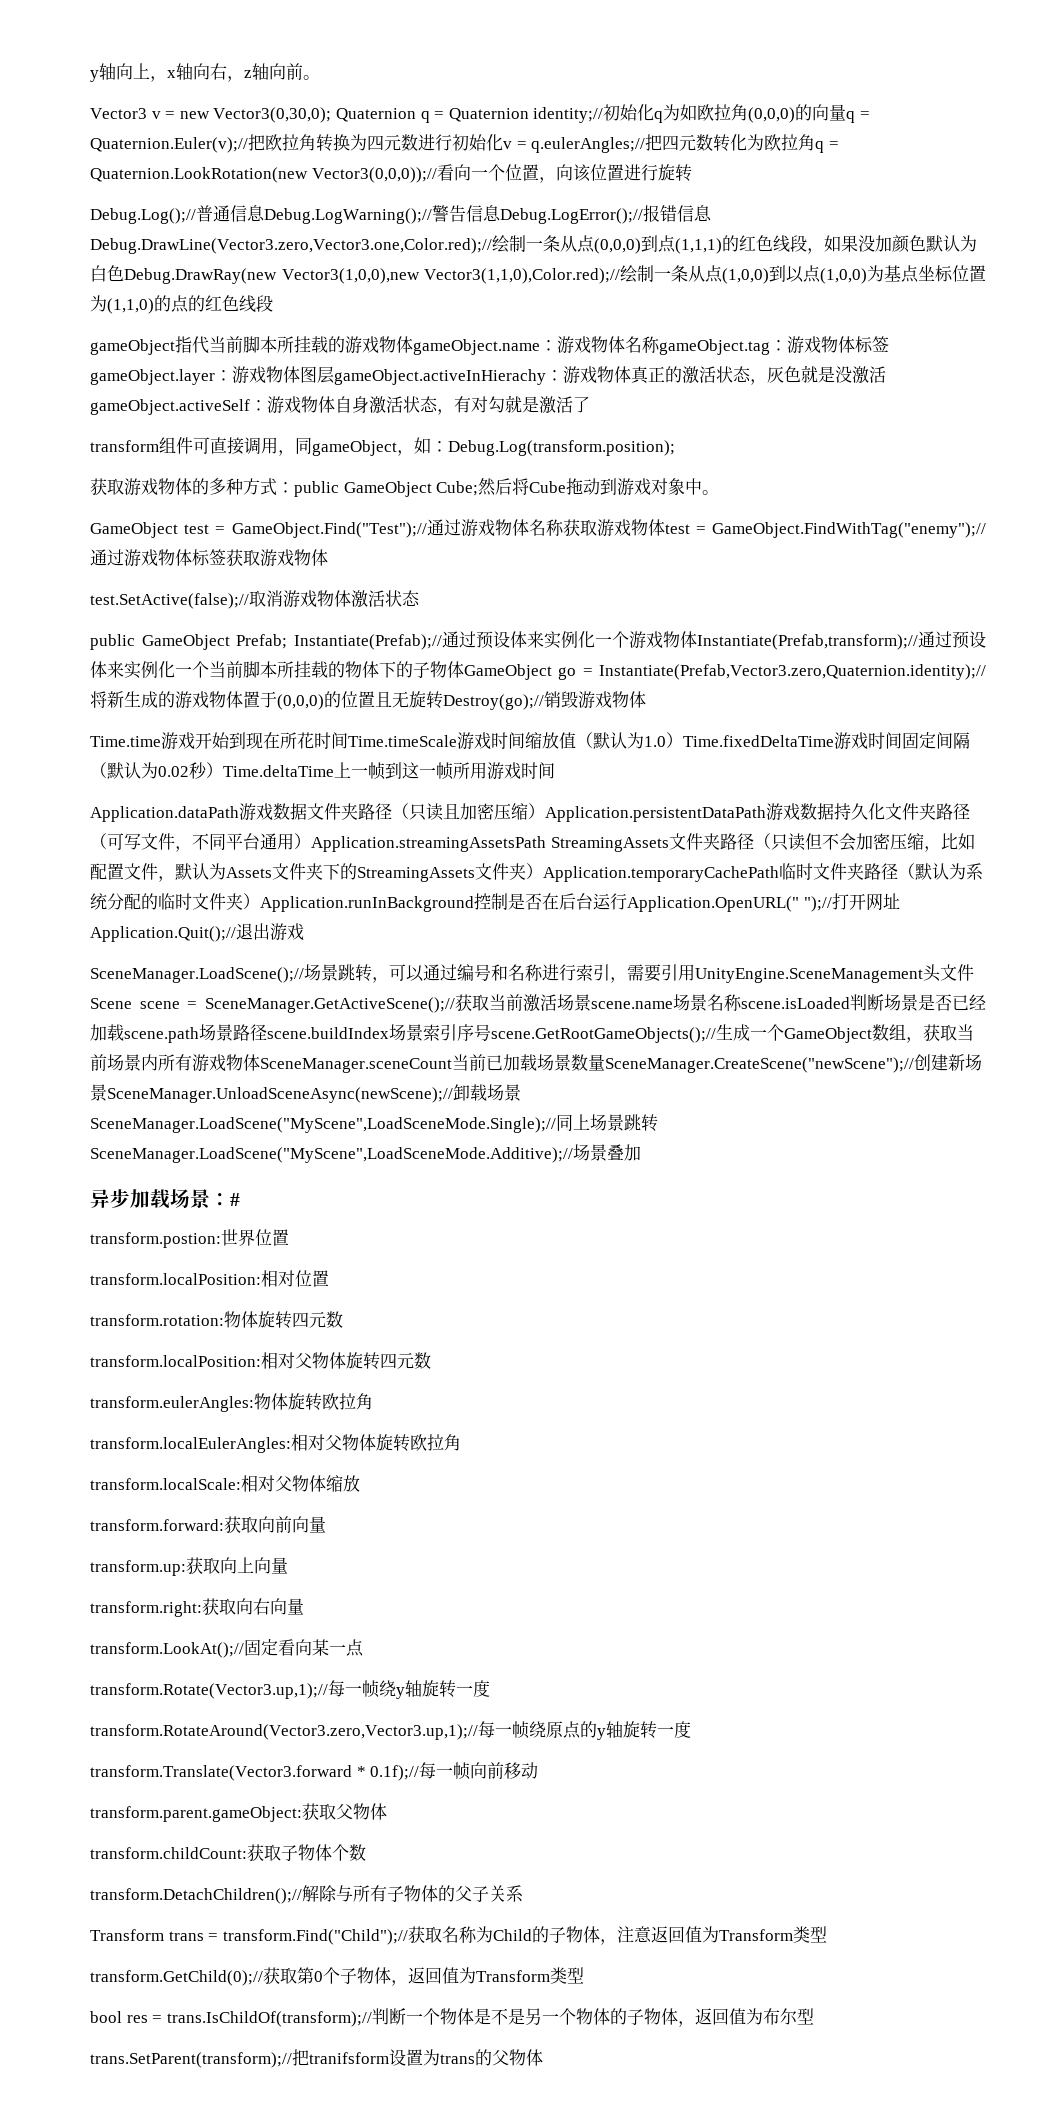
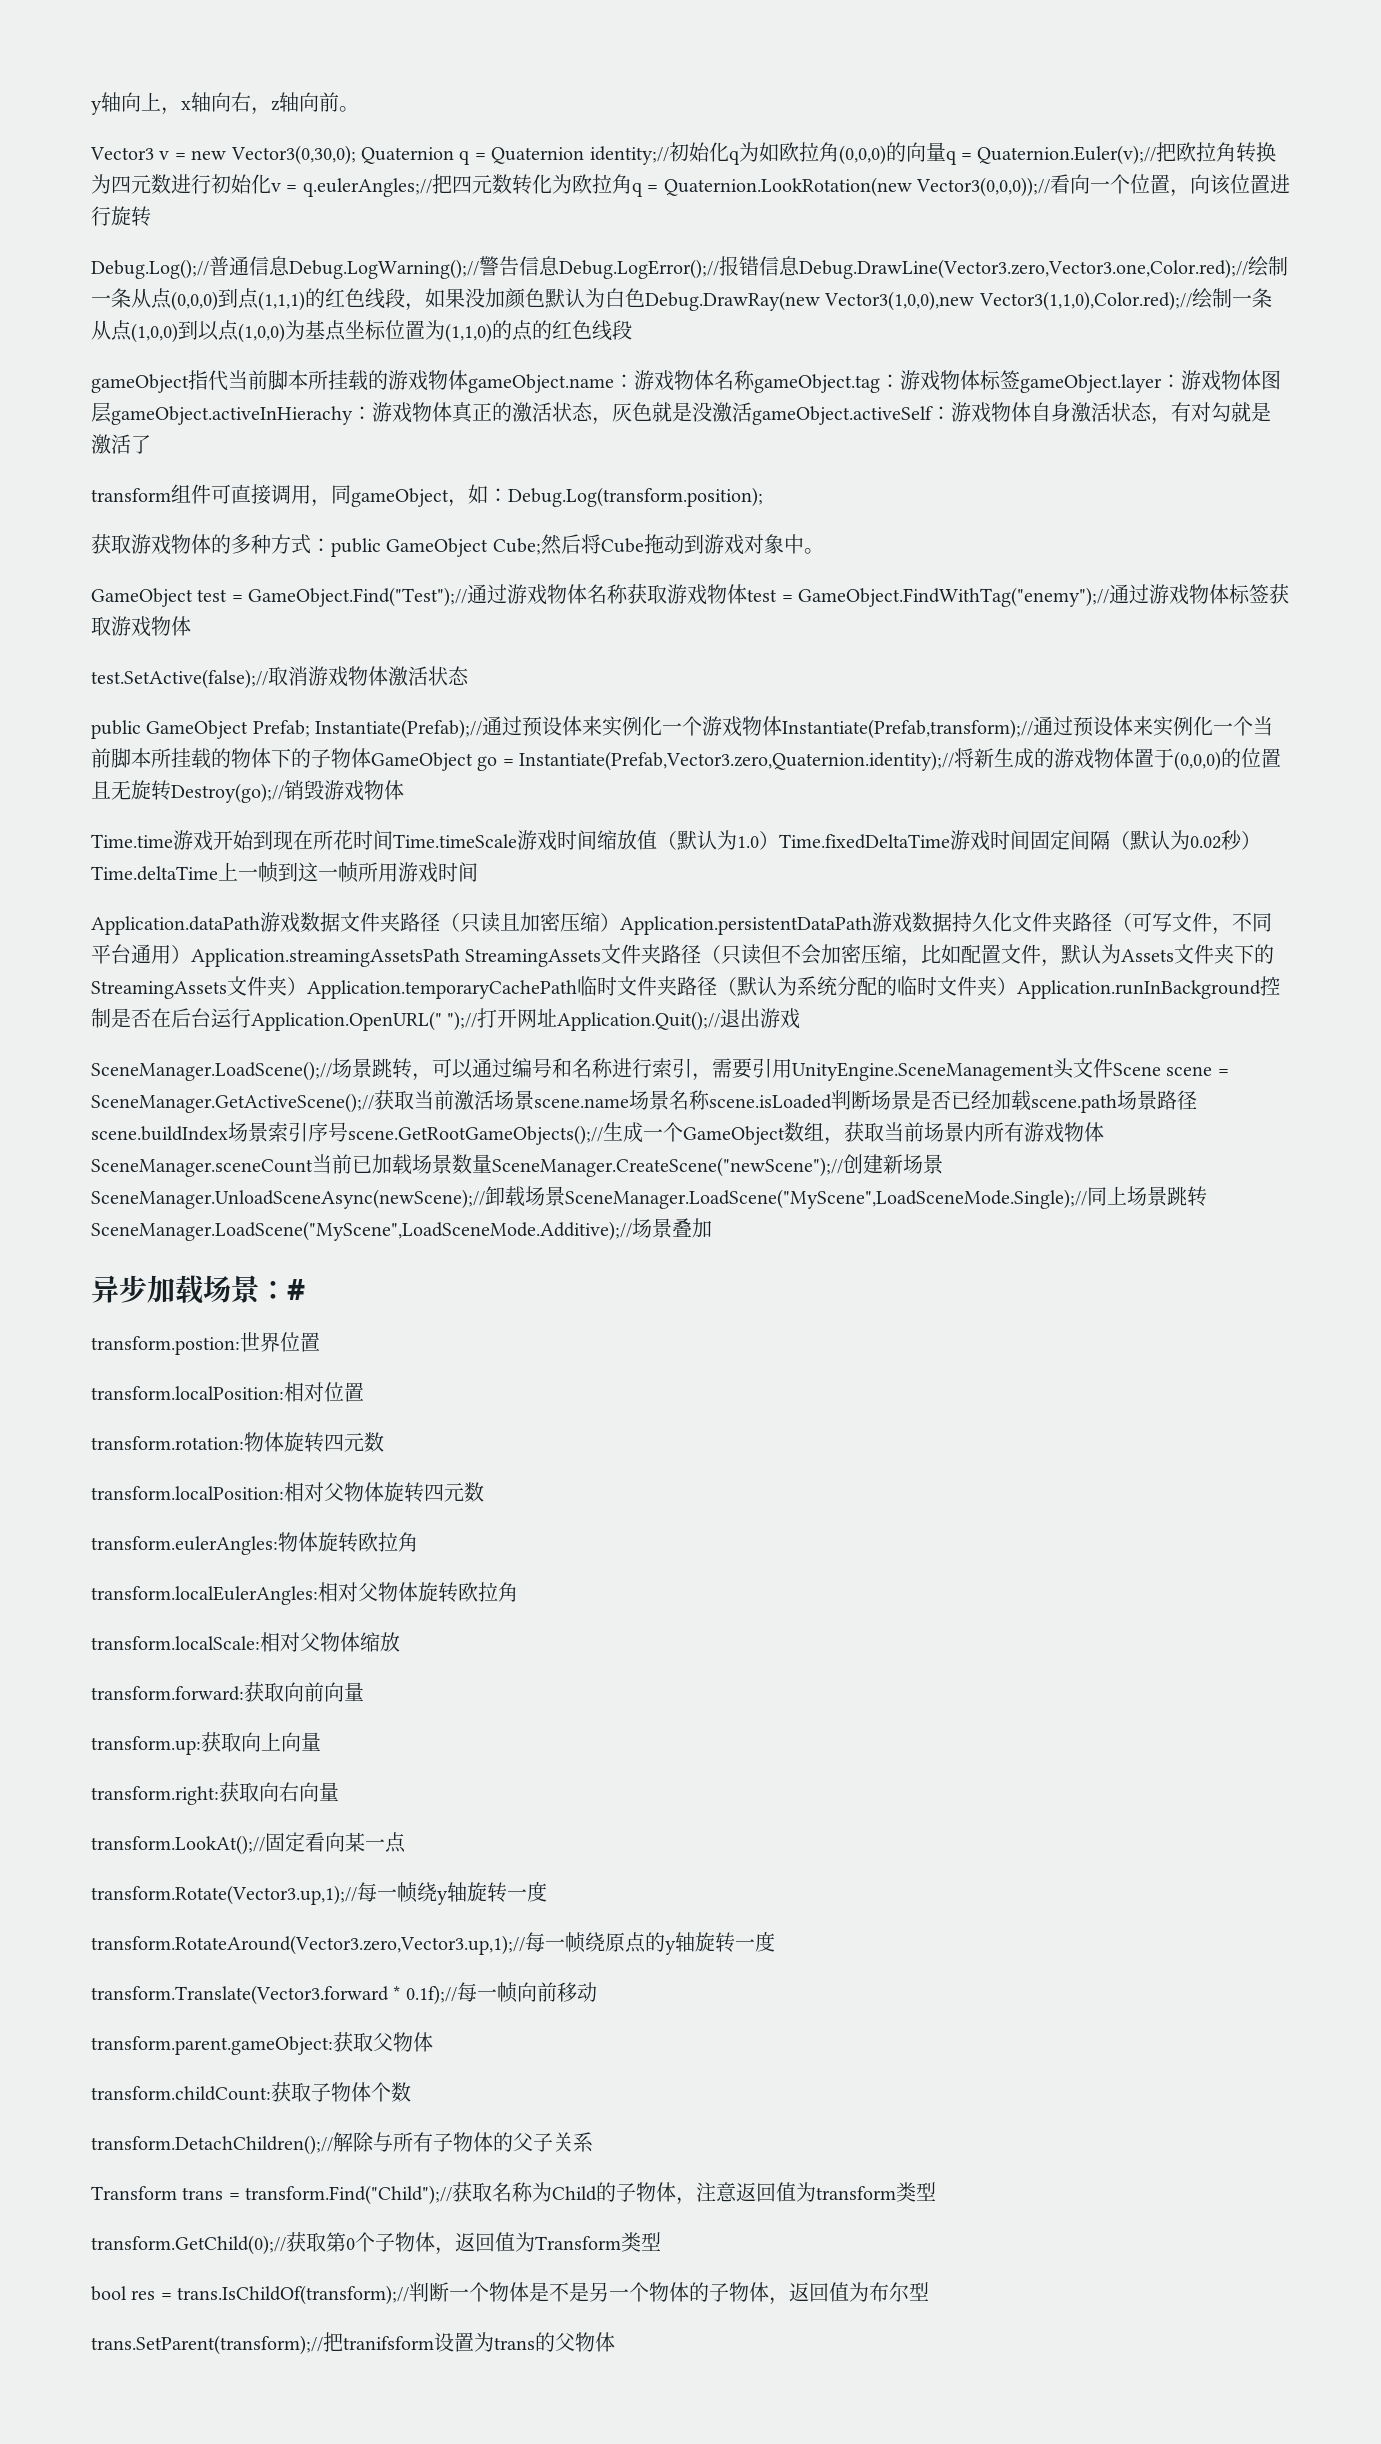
- Transform trans = transform.Find("Child");//获取名称为Child的子物体，注意返回值为Transform类型
+ Transform trans = transform.Find("Child");//获取名称为Child的子物体，注意返回值为transform类型

